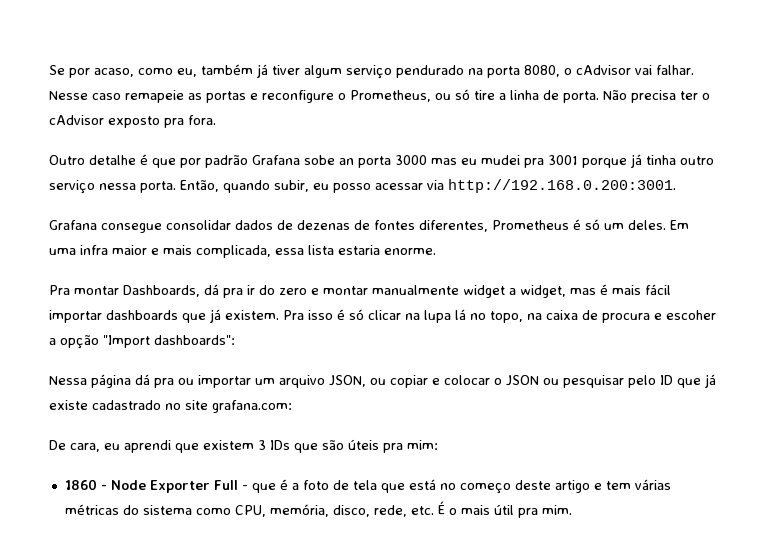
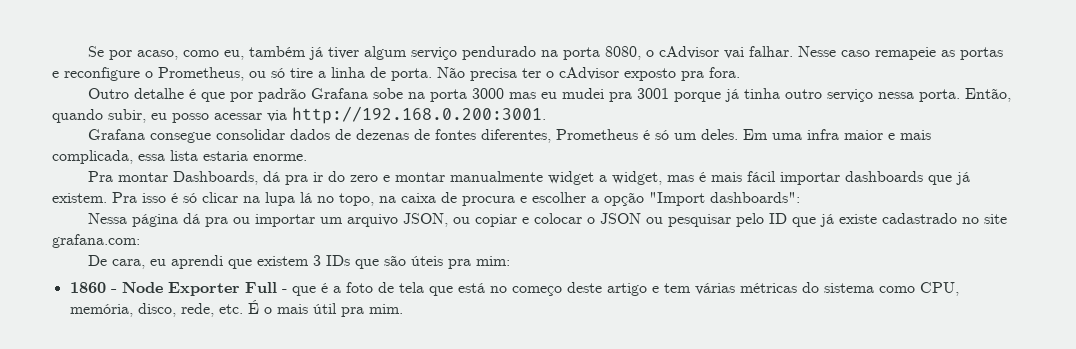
- Outro detalhe é que por padrão Grafana sobe an porta 3000 mas eu mudei pra 3001 porque já tinha outro serviço nessa porta.
+ Outro detalhe é que por padrão Grafana sobe na porta 3000 mas eu mudei pra 3001 porque já tinha outro serviço nessa porta.
- Pra isso é só clicar na lupa lá no topo, na caixa de procura e escoher a opção "Import dashboards":
+ Pra isso é só clicar na lupa lá no topo, na caixa de procura e escolher a opção "Import dashboards":

